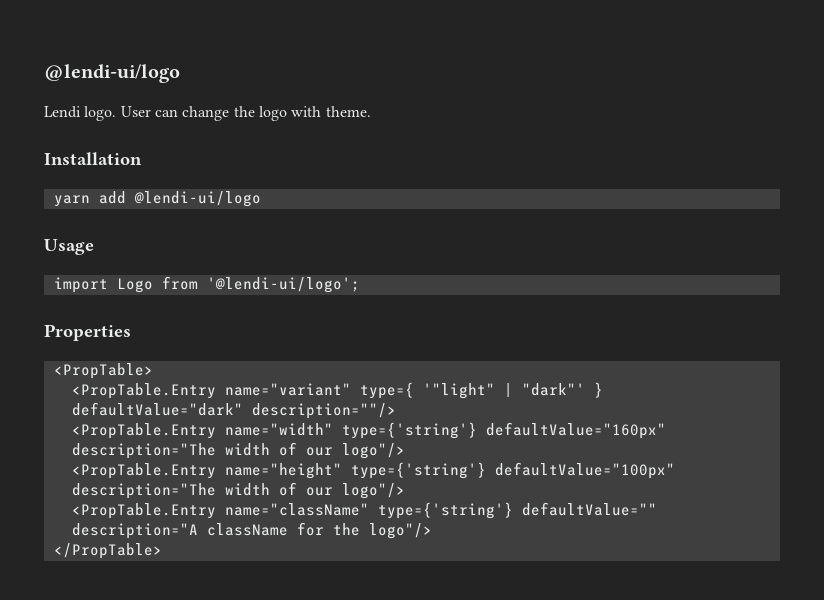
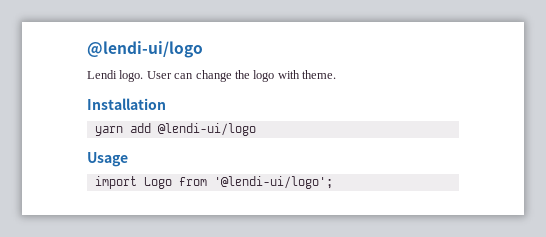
- Properties
- <PropTable>
- <PropTable.Entry name="variant" type={ '"light" | "dark"' } defaultValue="dark" description=""/>
- <PropTable.Entry name="width" type={'string'} defaultValue="160px" description="The width of our logo"/>
- <PropTable.Entry name="height" type={'string'} defaultValue="100px" description="The width of our logo"/>
- <PropTable.Entry name="className" type={'string'} defaultValue="" description="A className for the logo"/>
- </PropTable>

